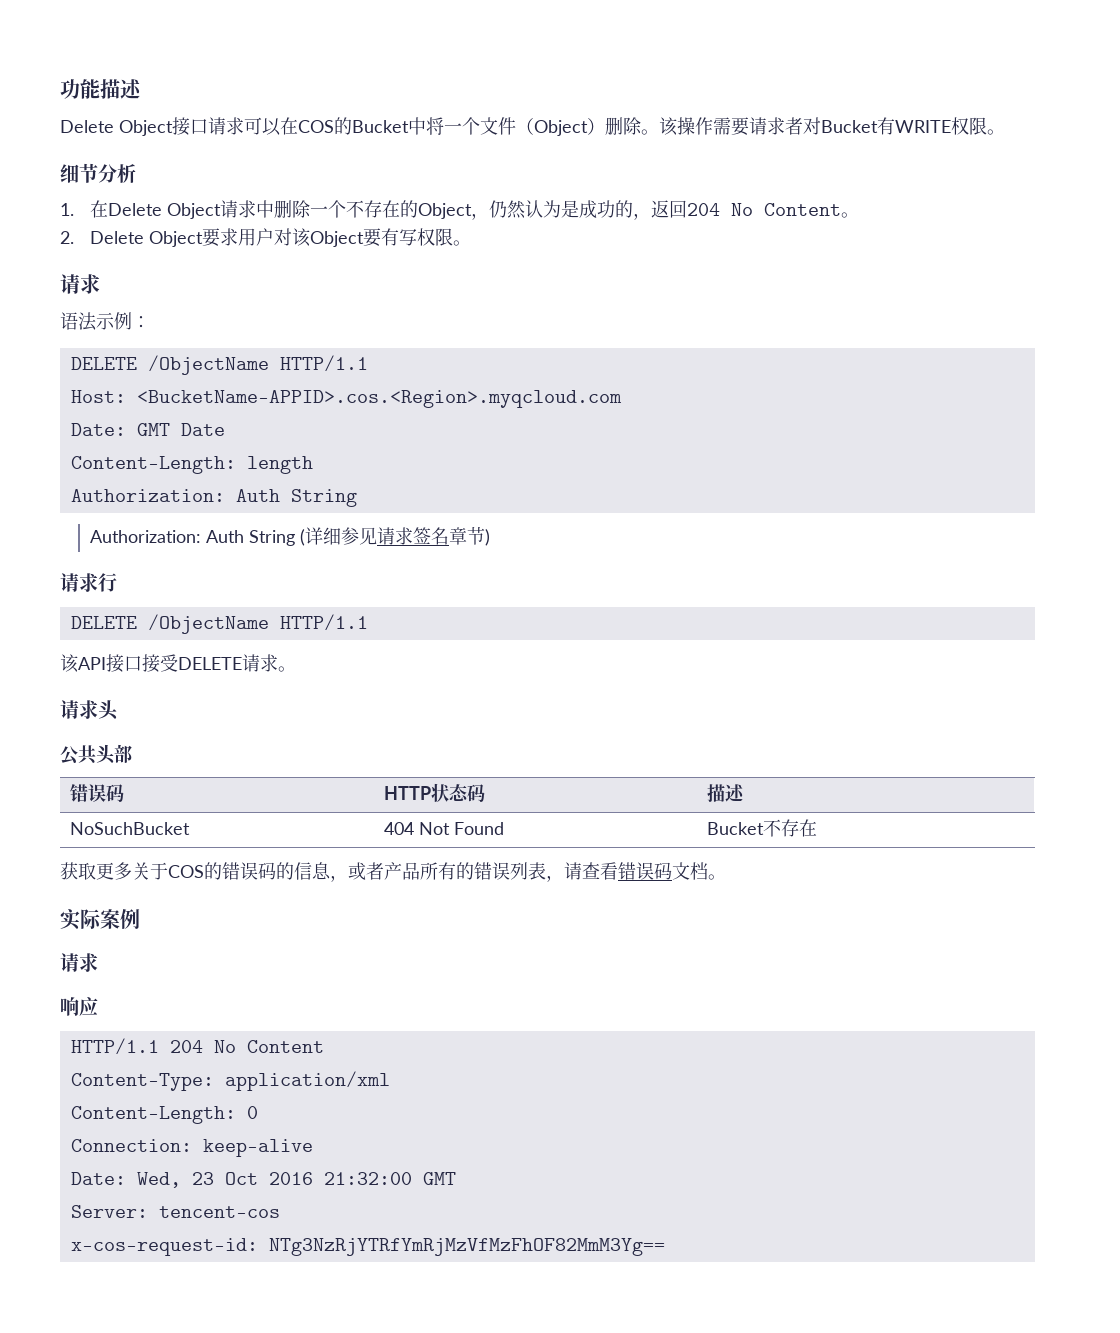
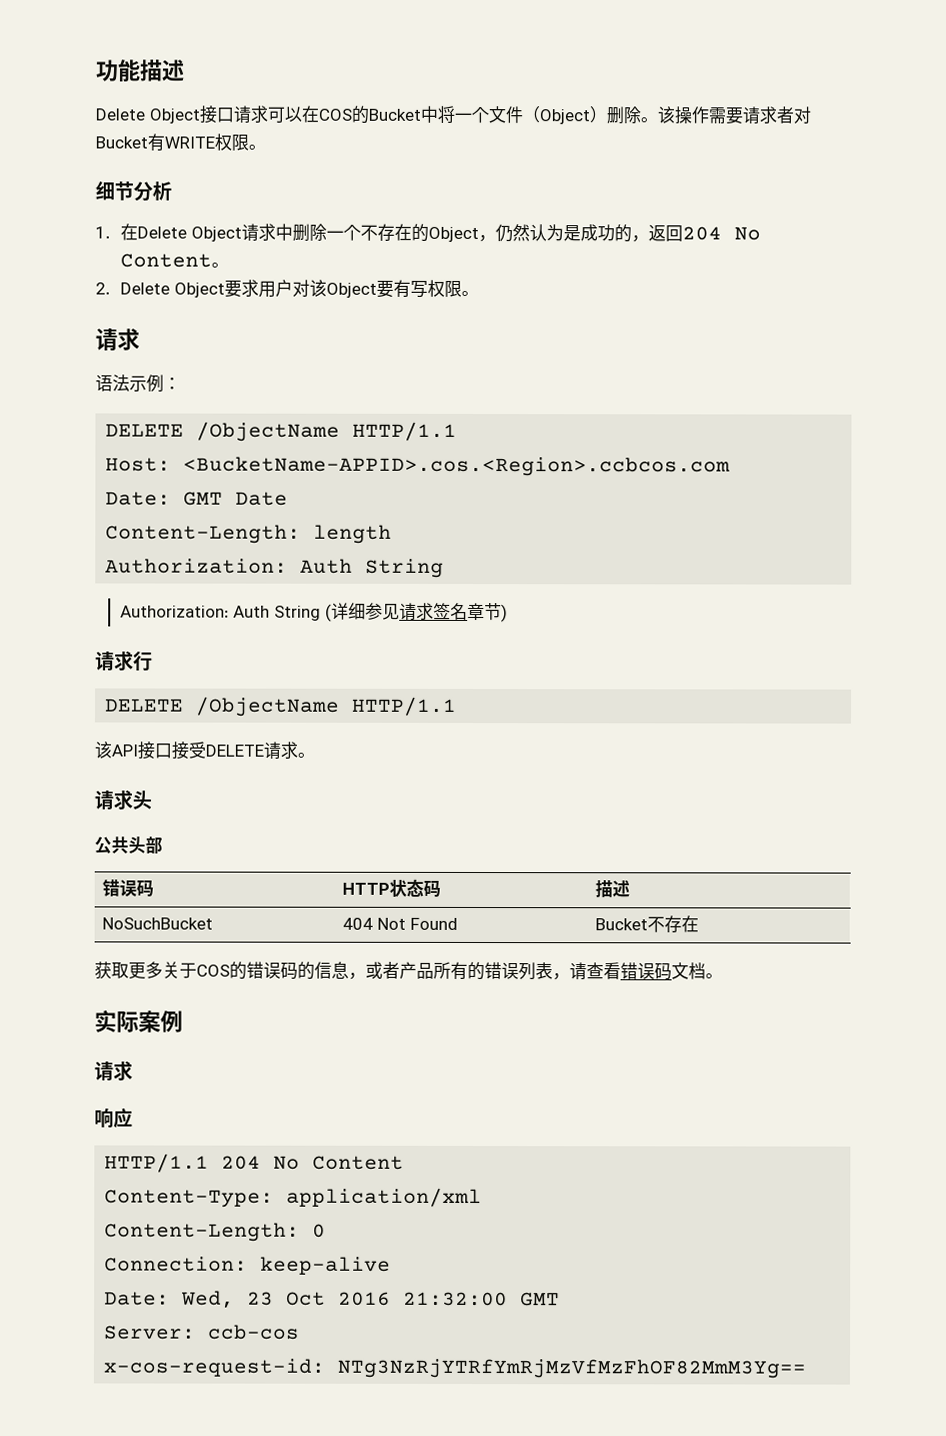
- Host: <BucketName-APPID>.cos.<Region>.myqcloud.com
+ Host: <BucketName-APPID>.cos.<Region>.ccbcos.com
- Server: tencent-cos
+ Server: ccb-cos

